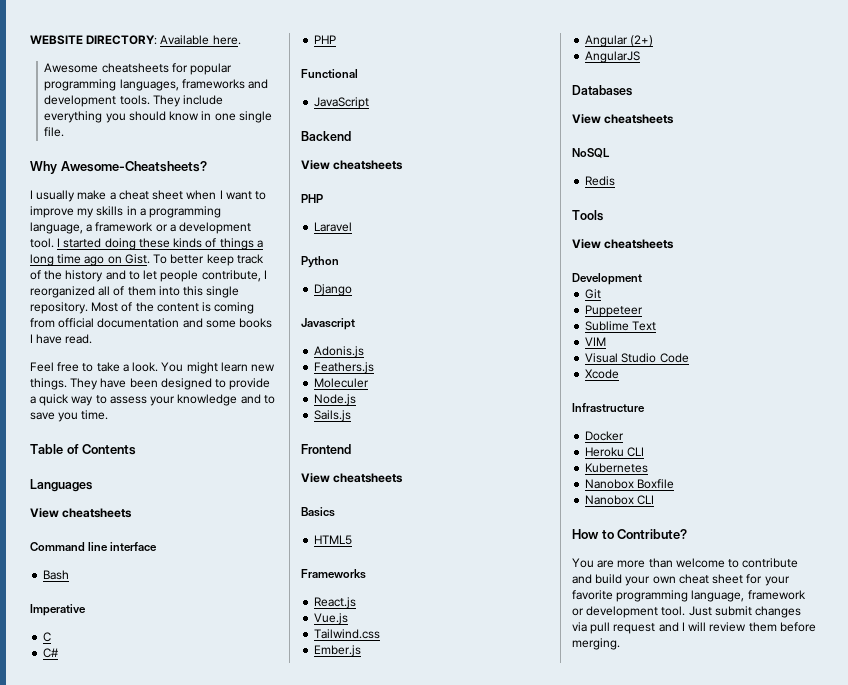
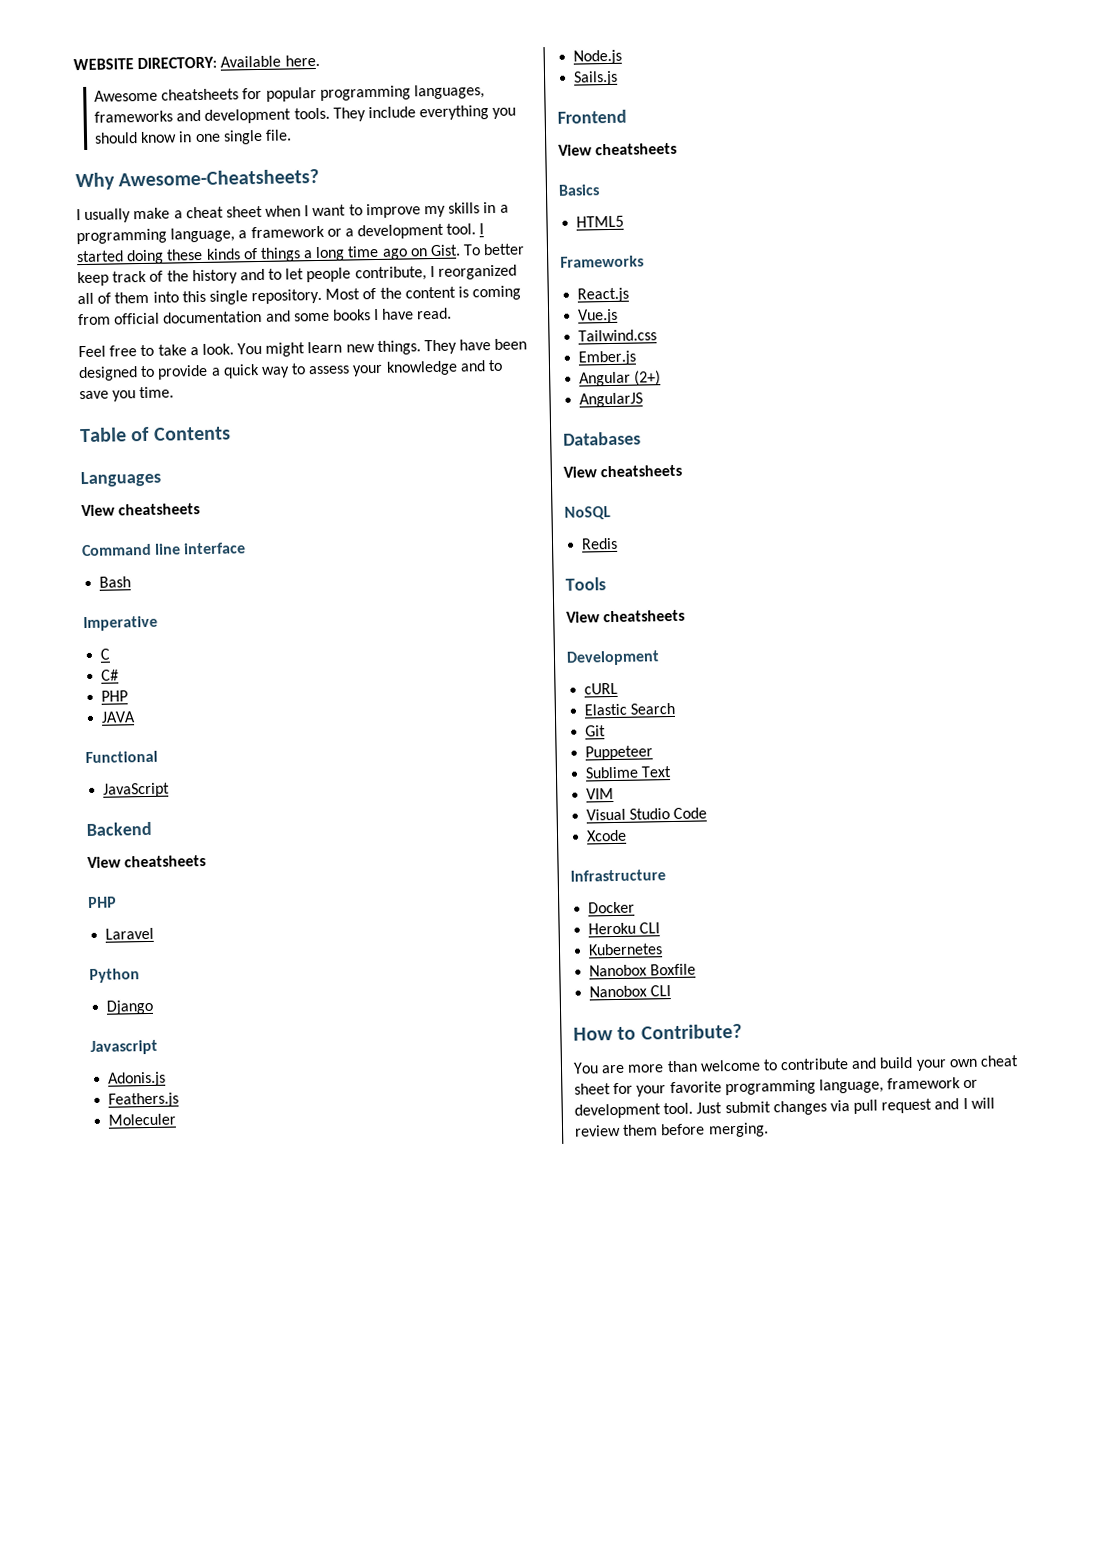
+ JAVA
+ cURL
+ Elastic Search

